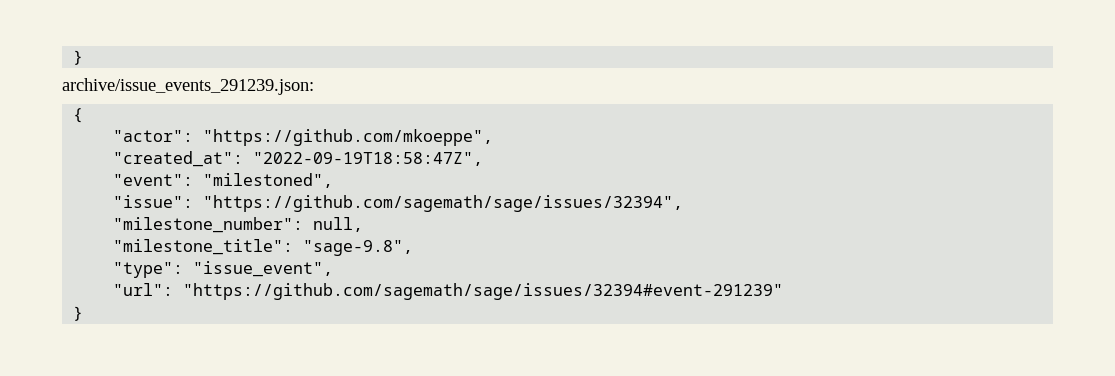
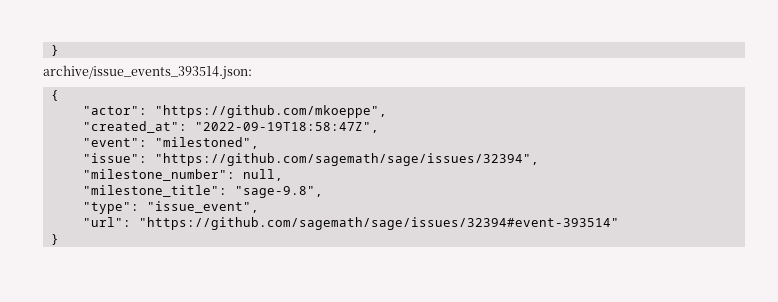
- archive/issue_events_291239.json:
+ archive/issue_events_393514.json:
- "url": "https://github.com/sagemath/sage/issues/32394#event-291239"
+ "url": "https://github.com/sagemath/sage/issues/32394#event-393514"

